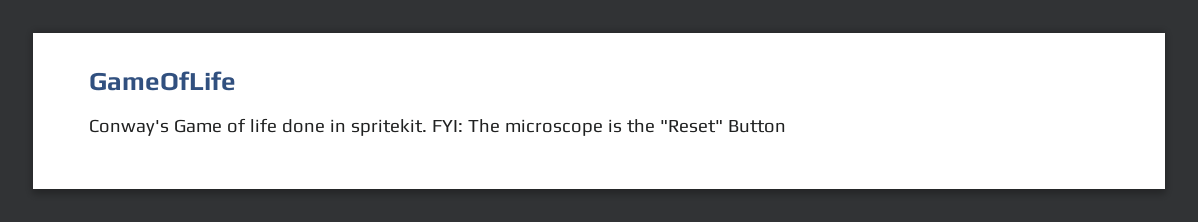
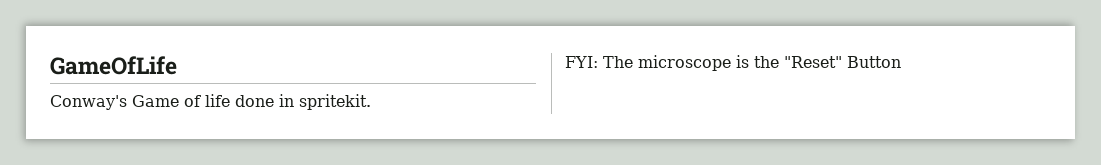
- Conway's Game of life done in spritekit. FYI: The microscope is the "Reset" Button
+ Conway's Game of life done in spritekit.
+ FYI: The microscope is the "Reset" Button

